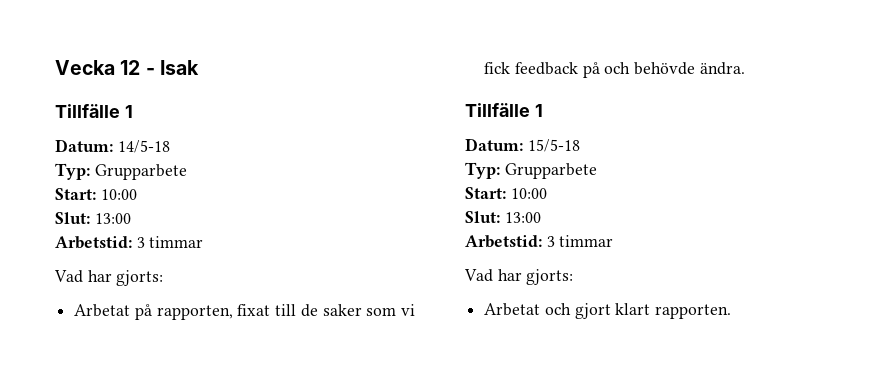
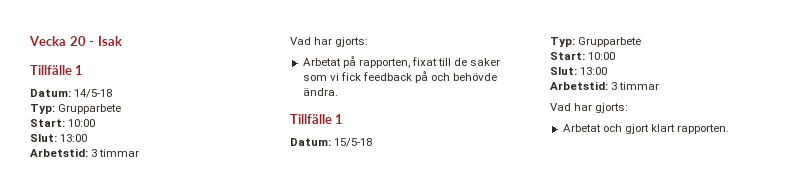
- Vecka 12 - Isak
+ Vecka 20 - Isak

